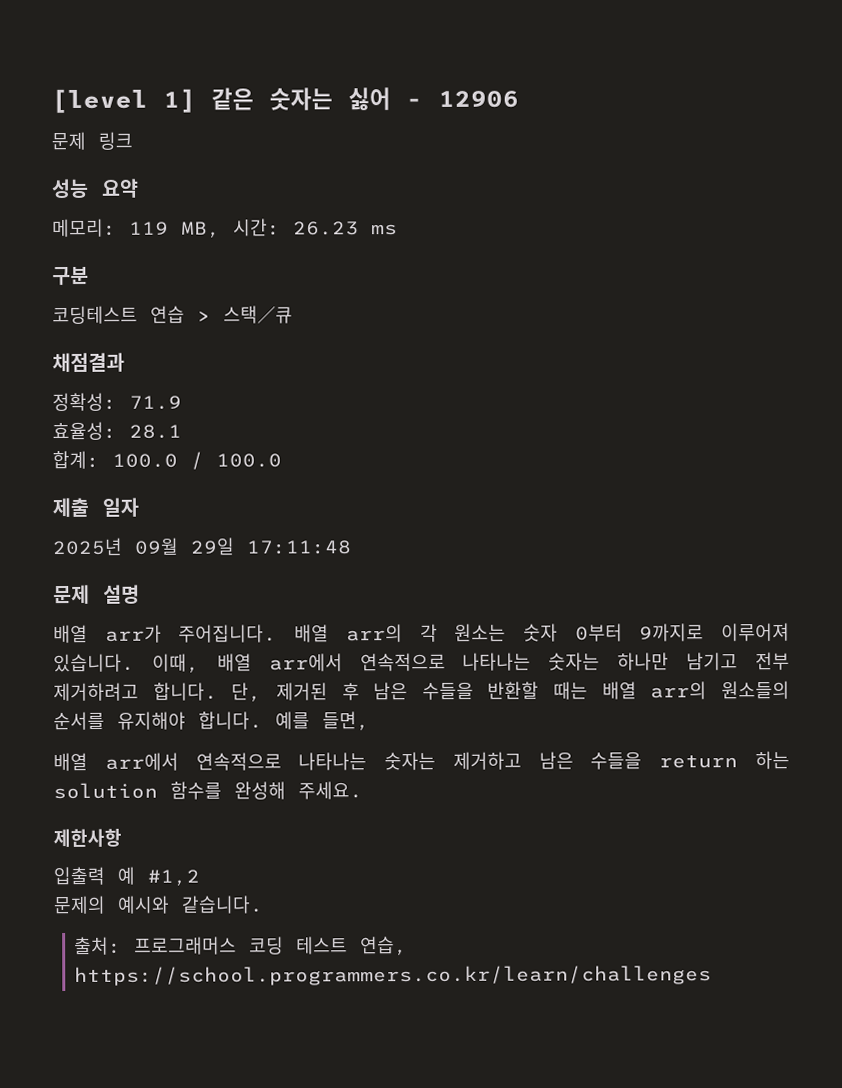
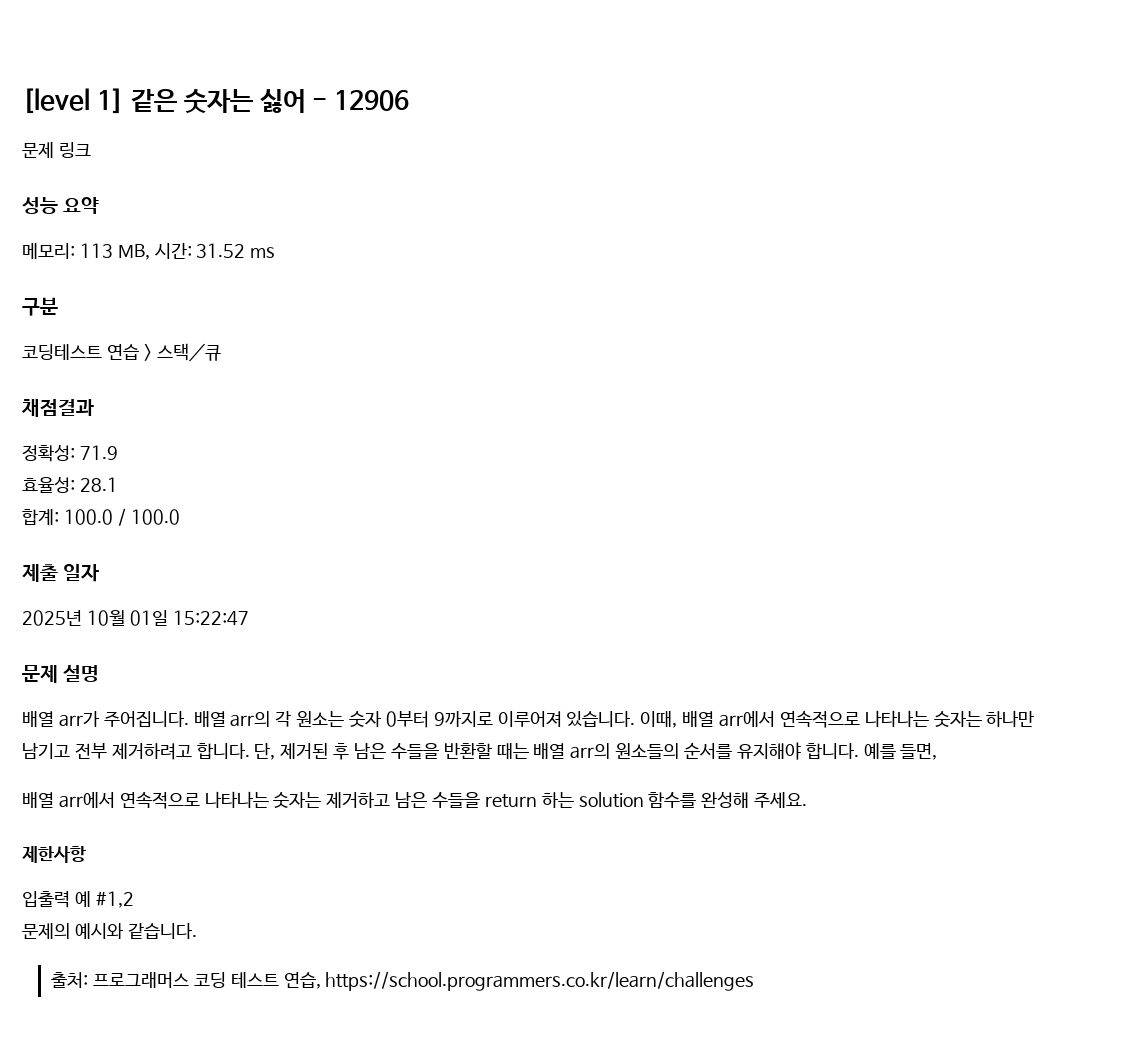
- 메모리: 119 MB, 시간: 26.23 ms
+ 메모리: 113 MB, 시간: 31.52 ms
- 2025년 09월 29일 17:11:48
+ 2025년 10월 01일 15:22:47

